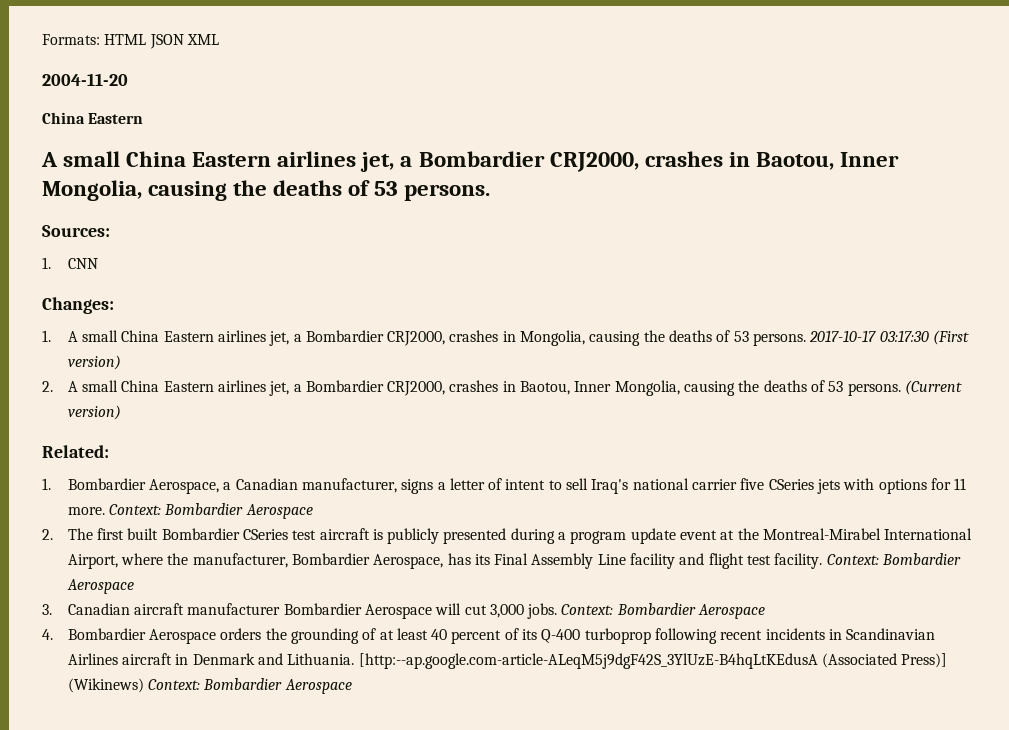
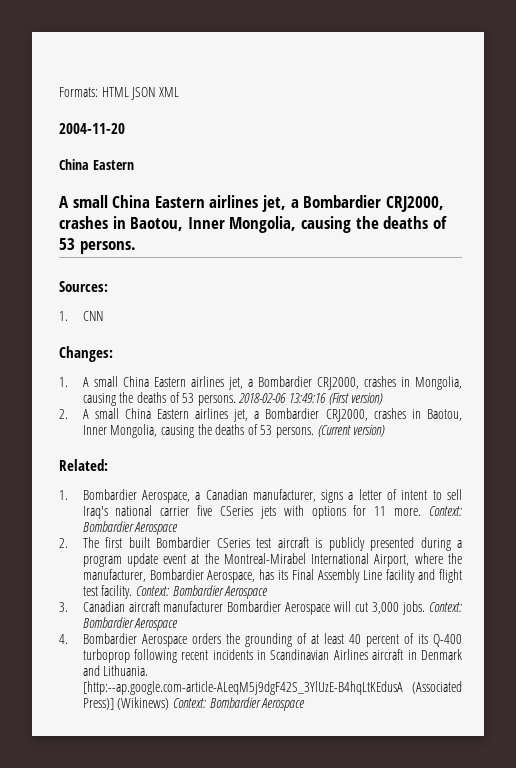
- 2017-10-17 03:17:30 (First version)
+ 2018-02-06 13:49:16 (First version)

